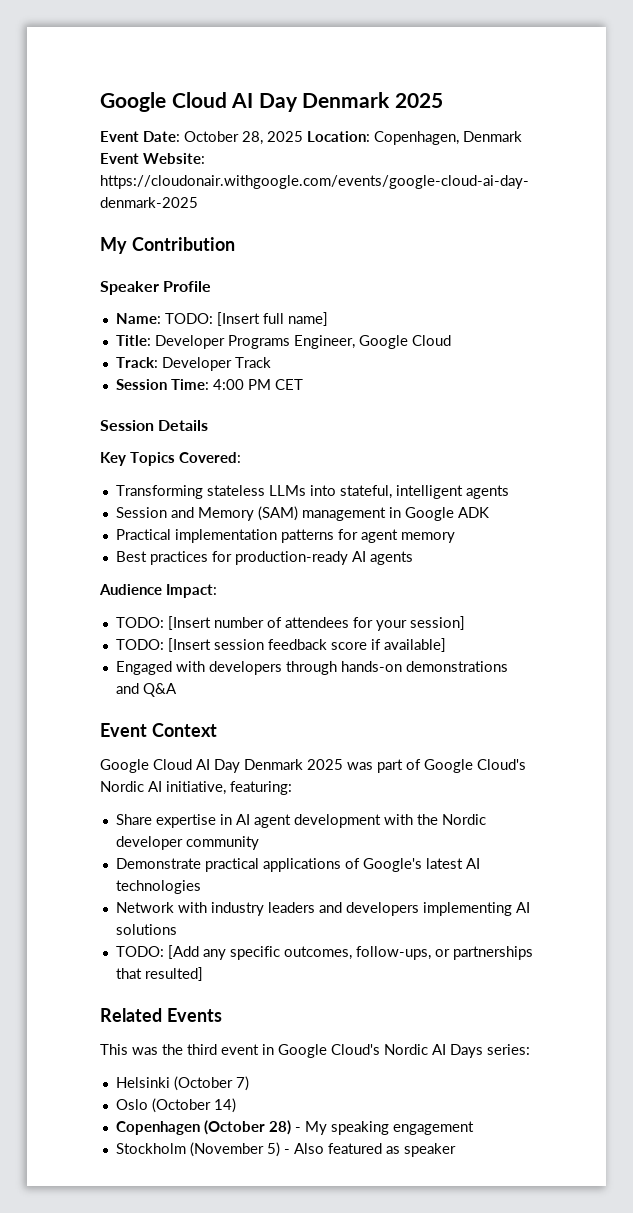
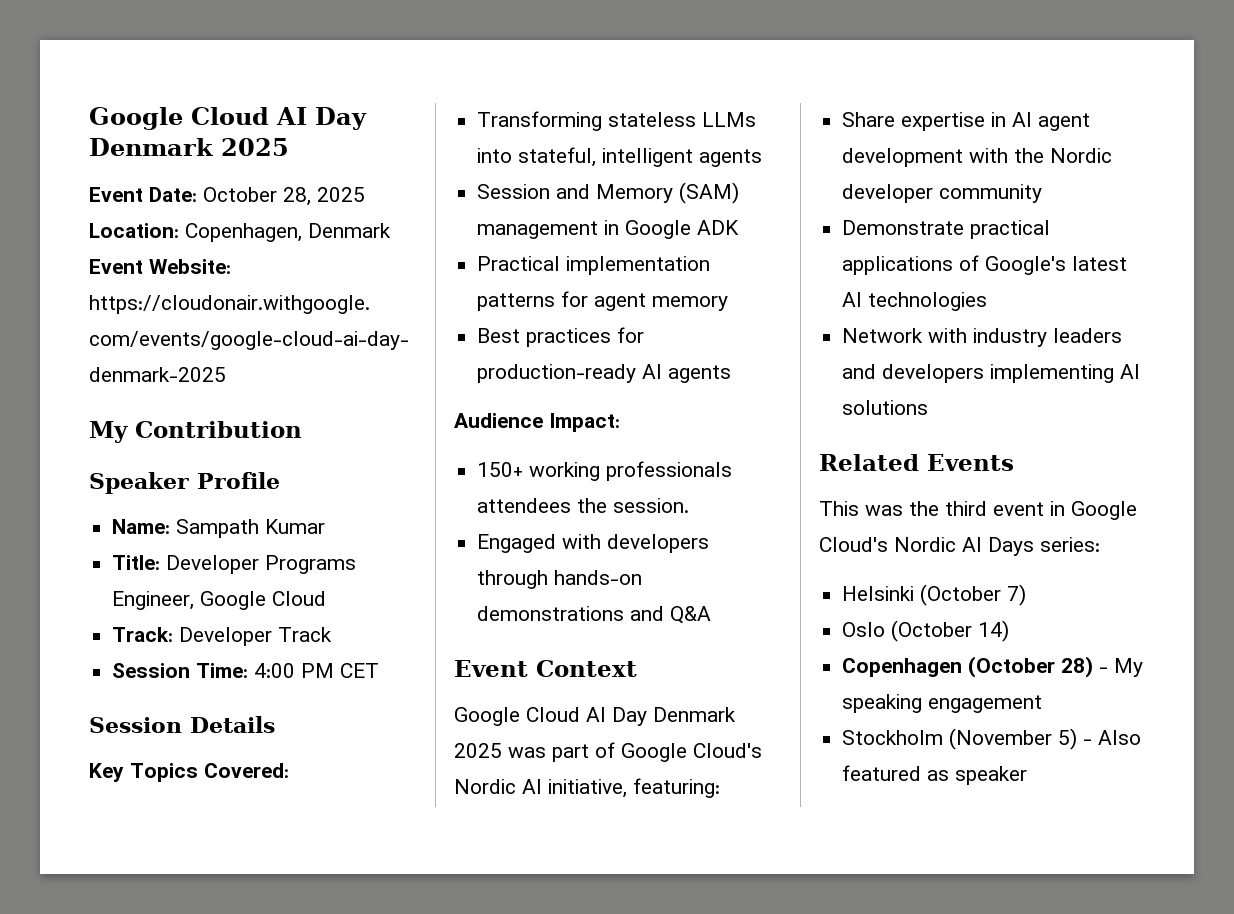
- Name: TODO: [Insert full name]
+ Name: Sampath Kumar
- TODO: [Insert number of attendees for your session]
- TODO: [Insert session feedback score if available]
+ 150+ working professionals attendees the session.
- TODO: [Add any specific outcomes, follow-ups, or partnerships that resulted]

